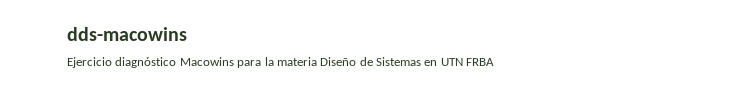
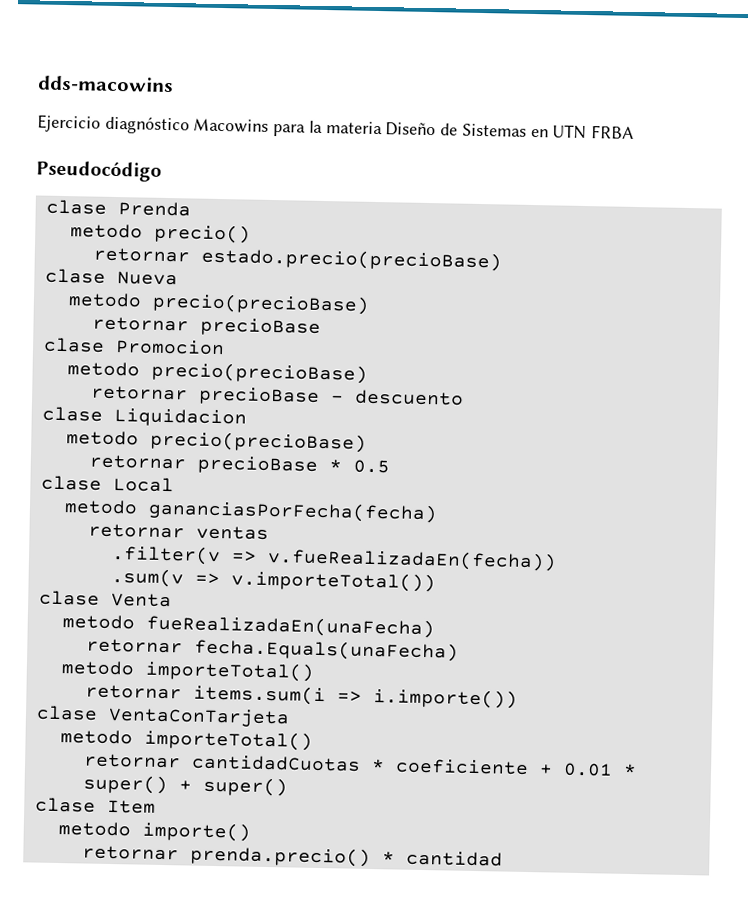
+ Pseudocódigo
+ clase Prenda
+ metodo precio()
+ retornar estado.precio(precioBase)
+ clase Nueva
+ metodo precio(precioBase)
+ retornar precioBase
+ clase Promocion
+ metodo precio(precioBase)
+ retornar precioBase - descuento
+ clase Liquidacion
+ metodo precio(precioBase)
+ retornar precioBase * 0.5
+ clase Local
+ metodo gananciasPorFecha(fecha)
+ retornar ventas
+ .filter(v => v.fueRealizadaEn(fecha))
+ .sum(v => v.importeTotal())
+ clase Venta
+ metodo fueRealizadaEn(unaFecha)
+ retornar fecha.Equals(unaFecha)
+ metodo importeTotal()
+ retornar items.sum(i => i.importe())
+ clase VentaConTarjeta
+ metodo importeTotal()
+ retornar cantidadCuotas * coeficiente + 0.01 * super() + super()
+ clase Item
+ metodo importe()
+ retornar prenda.precio() * cantidad

